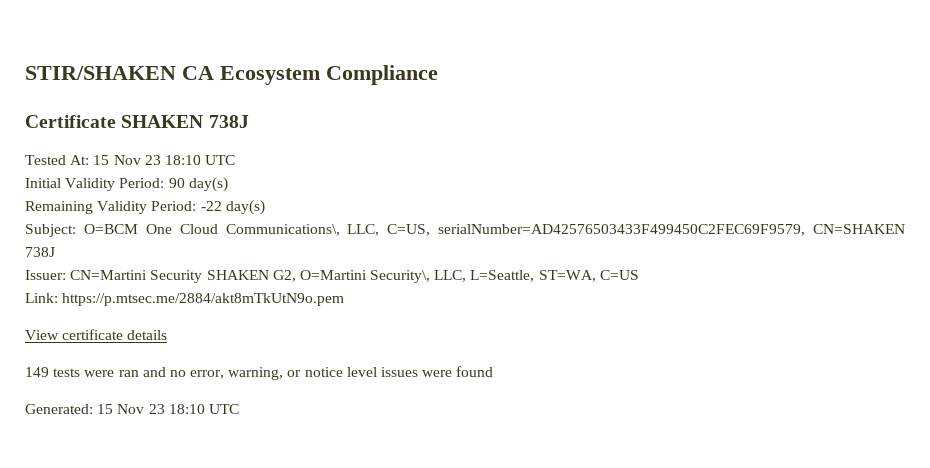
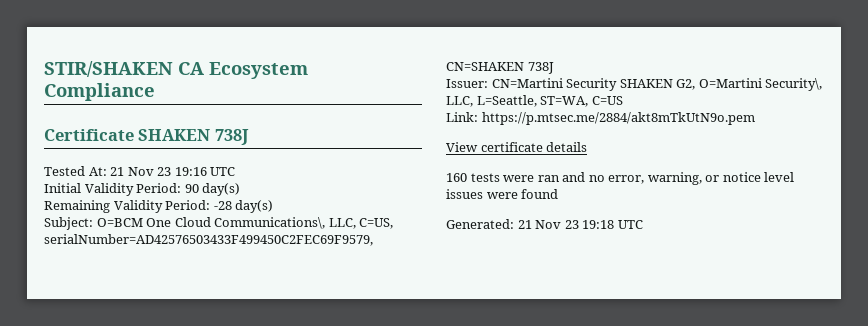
- Tested At: 15 Nov 23 18:10 UTC
+ Tested At: 21 Nov 23 19:16 UTC
- Remaining Validity Period: -22 day(s)
+ Remaining Validity Period: -28 day(s)
- 149 tests were ran and no error, warning, or notice level issues were found
+ 160 tests were ran and no error, warning, or notice level issues were found
- Generated: 15 Nov 23 18:10 UTC
+ Generated: 21 Nov 23 19:18 UTC

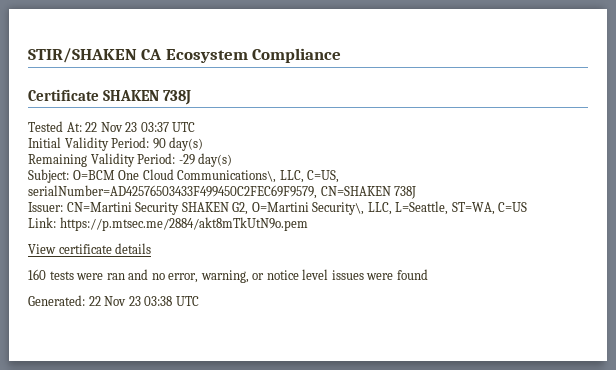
- Tested At: 21 Nov 23 19:16 UTC
+ Tested At: 22 Nov 23 03:37 UTC
- Remaining Validity Period: -28 day(s)
+ Remaining Validity Period: -29 day(s)
- Generated: 21 Nov 23 19:18 UTC
+ Generated: 22 Nov 23 03:38 UTC

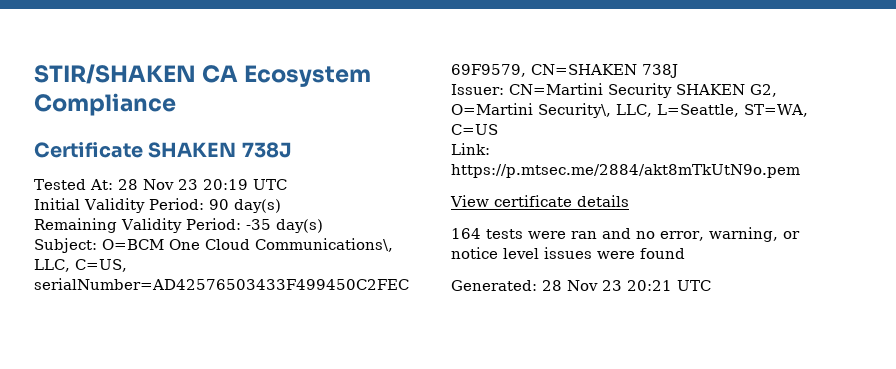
- Tested At: 22 Nov 23 03:37 UTC
+ Tested At: 28 Nov 23 20:19 UTC
- Remaining Validity Period: -29 day(s)
+ Remaining Validity Period: -35 day(s)
- 160 tests were ran and no error, warning, or notice level issues were found
+ 164 tests were ran and no error, warning, or notice level issues were found
- Generated: 22 Nov 23 03:38 UTC
+ Generated: 28 Nov 23 20:21 UTC

